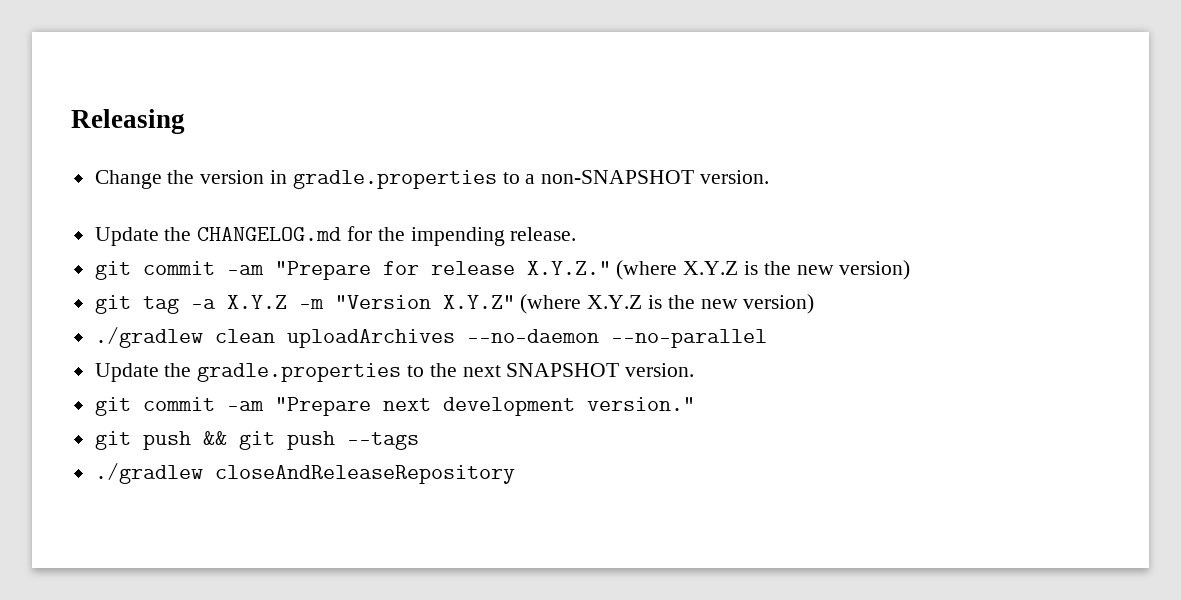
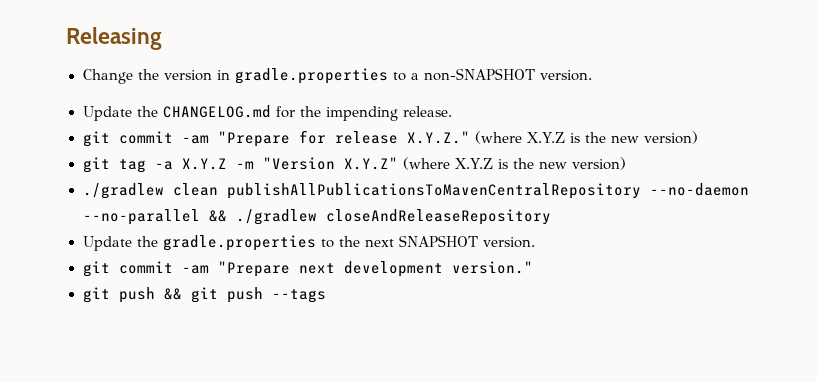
- ./gradlew clean uploadArchives --no-daemon --no-parallel
+ ./gradlew clean publishAllPublicationsToMavenCentralRepository --no-daemon --no-parallel && ./gradlew closeAndReleaseRepository
- ./gradlew closeAndReleaseRepository

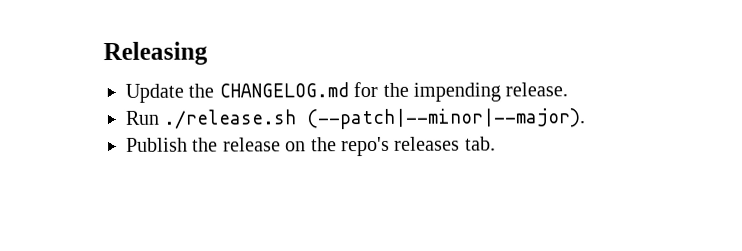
- Change the version in gradle.properties to a non-SNAPSHOT version.
- git commit -am "Prepare for release X.Y.Z." (where X.Y.Z is the new version)
- git tag -a X.Y.Z -m "Version X.Y.Z" (where X.Y.Z is the new version)
- ./gradlew clean publishAllPublicationsToMavenCentralRepository --no-daemon --no-parallel && ./gradlew closeAndReleaseRepository
- Update the gradle.properties to the next SNAPSHOT version.
- git commit -am "Prepare next development version."
- git push && git push --tags
+ Run ./release.sh (--patch|--minor|--major).
+ Publish the release on the repo's releases tab.

